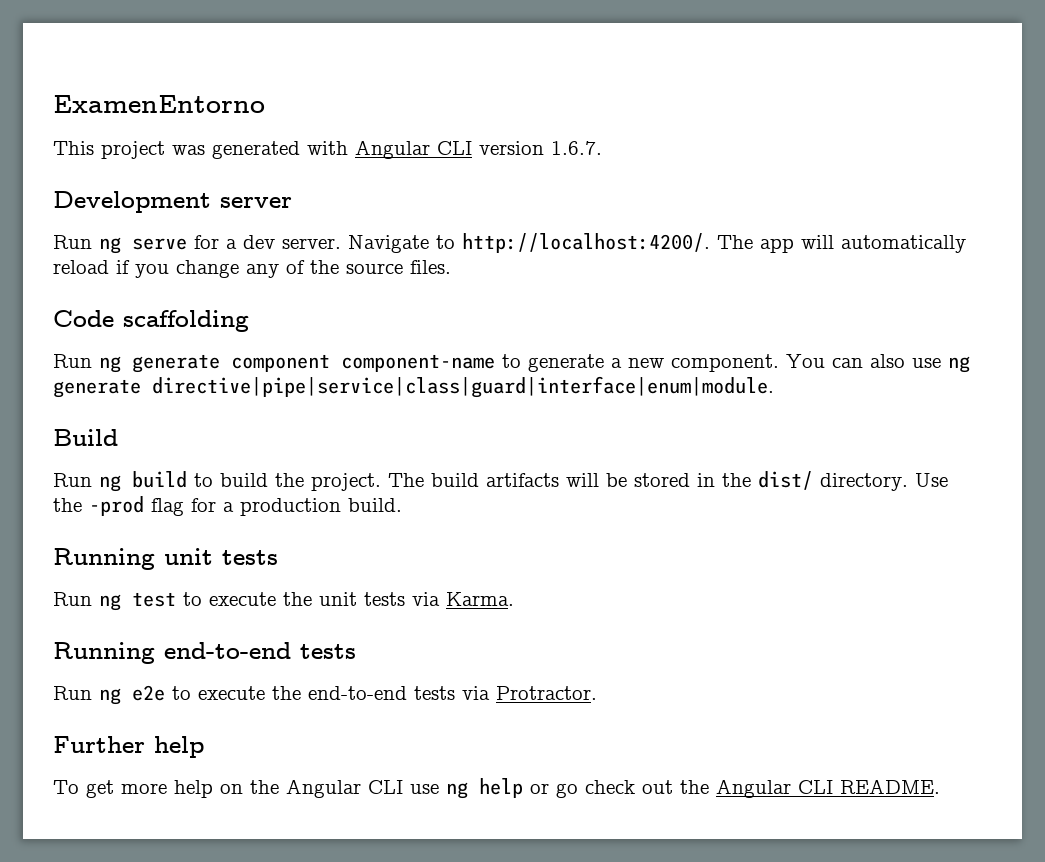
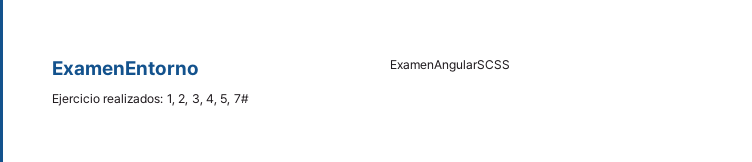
- This project was generated with Angular CLI version 1.6.7.
- Development server
- Run ng serve for a dev server. Navigate to http://localhost:4200/. The app will automatically reload if you change any of the source files.
- Code scaffolding
- Run ng generate component component-name to generate a new component. You can also use ng generate directive|pipe|service|class|guard|interface|enum|module.
- Build
- Run ng build to build the project. The build artifacts will be stored in the dist/ directory. Use the -prod flag for a production build.
- Running unit tests
- Run ng test to execute the unit tests via Karma.
- Running end-to-end tests
- Run ng e2e to execute the end-to-end tests via Protractor.
- Further help
- To get more help on the Angular CLI use ng help or go check out the Angular CLI README.
+ Ejercicio realizados: 1, 2, 3, 4, 5, 7# ExamenAngularSCSS

